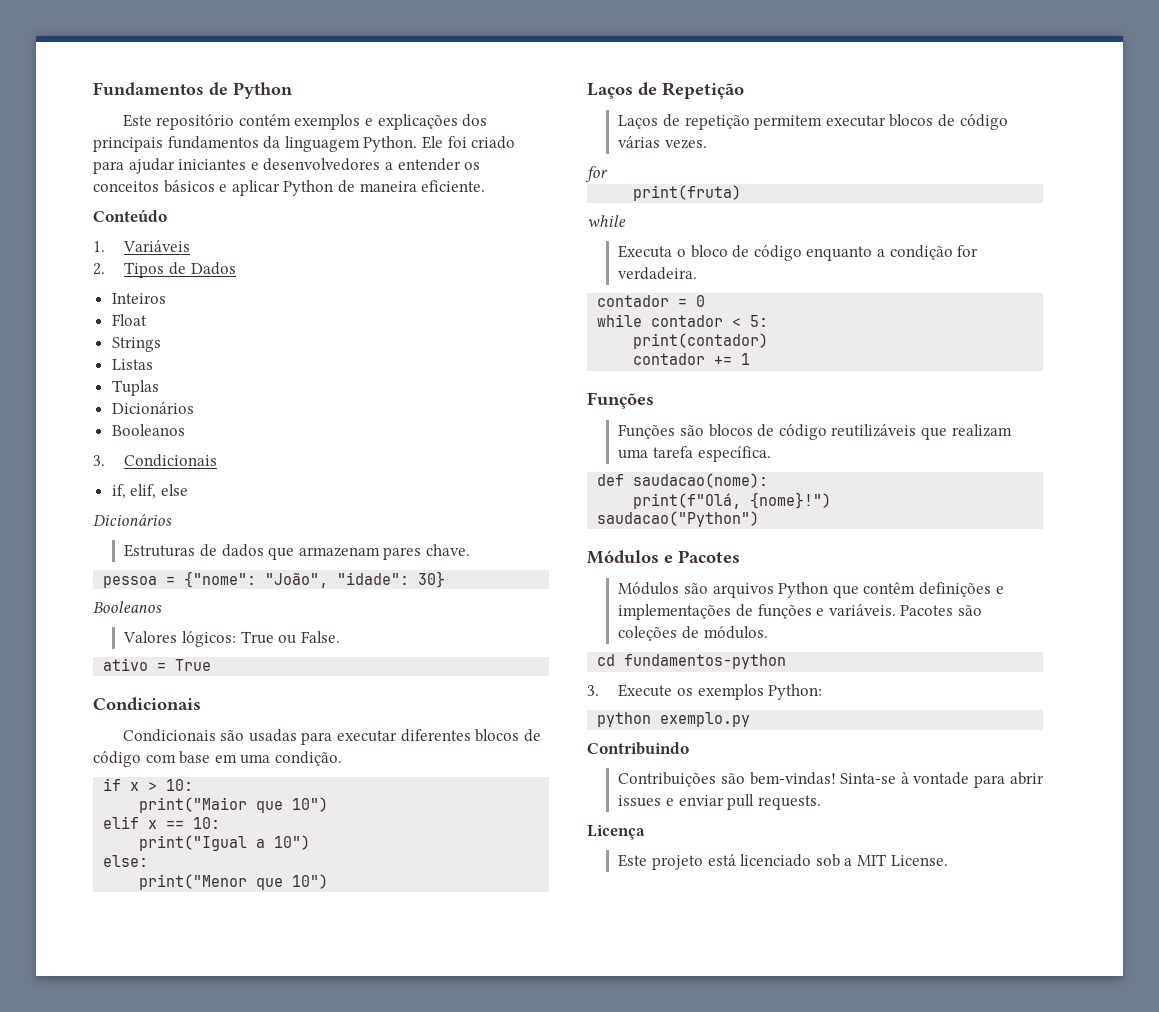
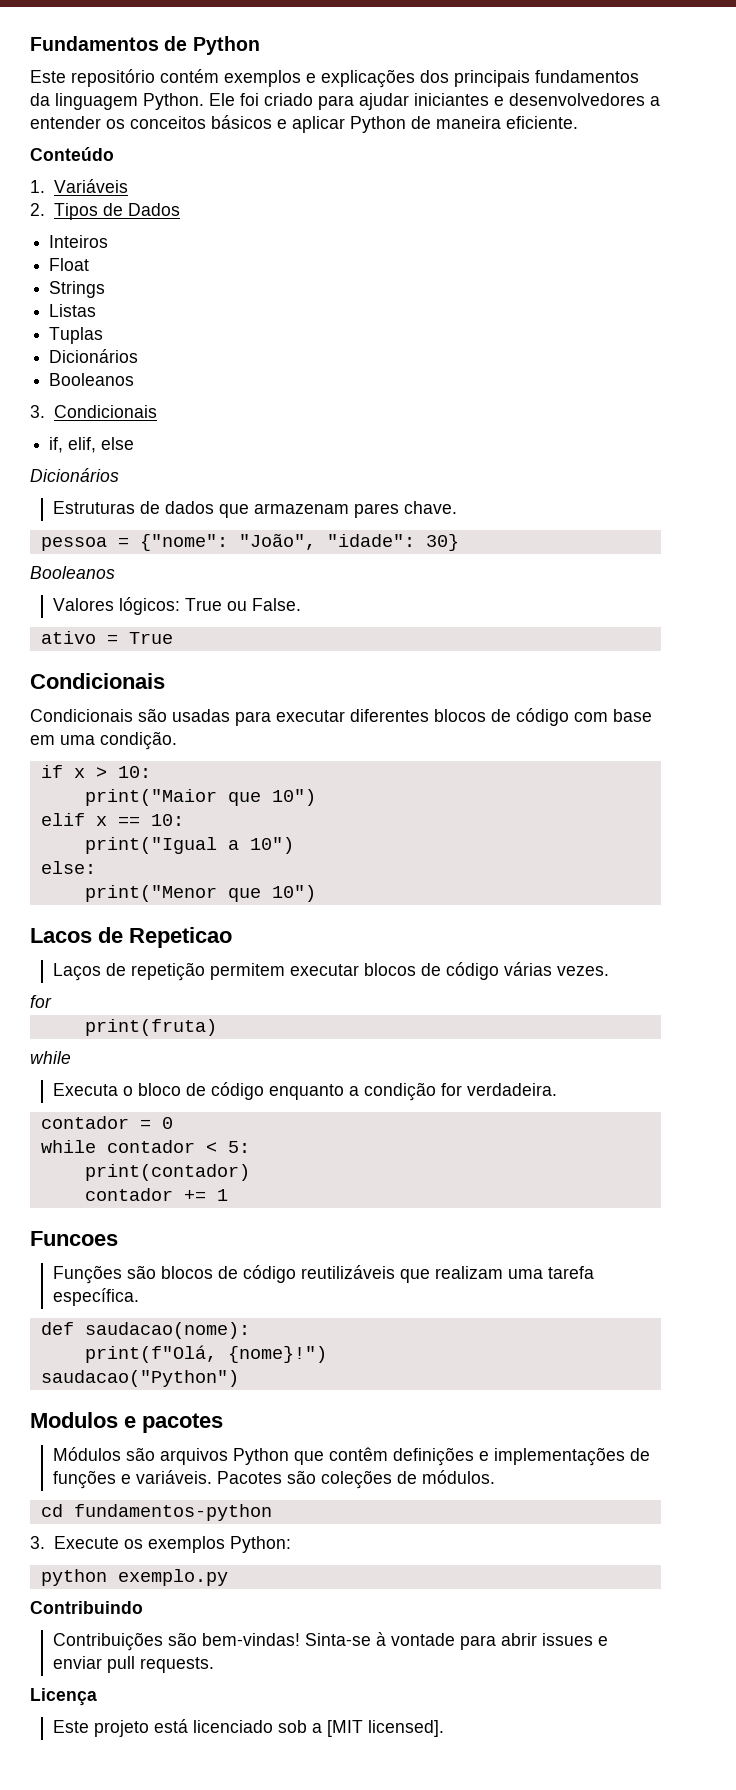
- Laços de Repetição
+ Lacos de Repeticao
  contador += 1
- Funções
+ Funcoes
- Módulos e Pacotes
+ Modulos e pacotes
- Este projeto está licenciado sob a MIT License.
+ Este projeto está licenciado sob a [MIT licensed].

